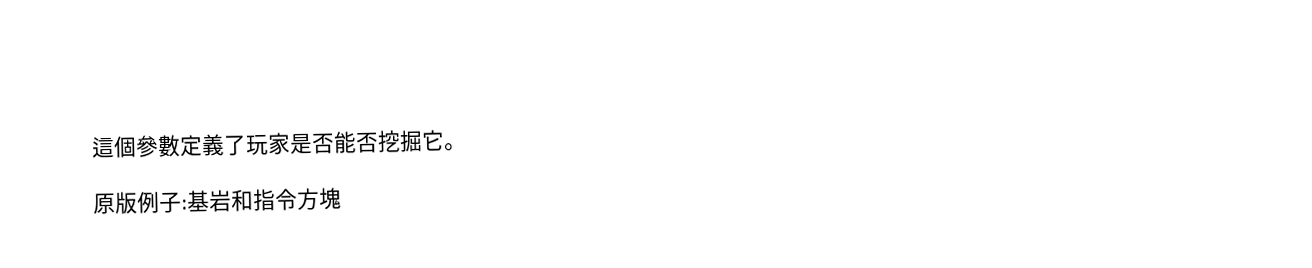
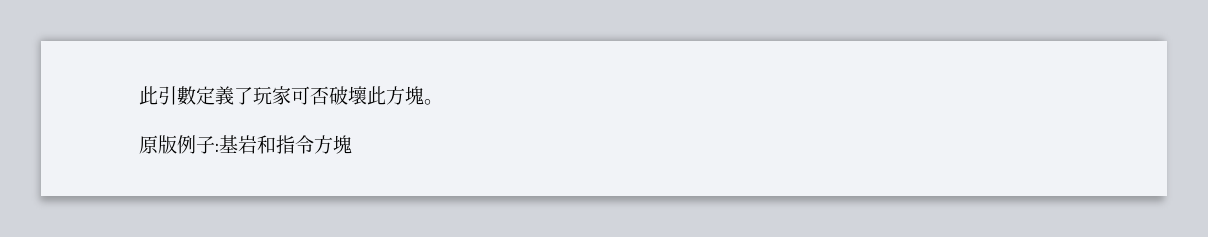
- 這個參數定義了玩家是否能否挖掘它。
+ 此引數定義了玩家可否破壞此方塊。

